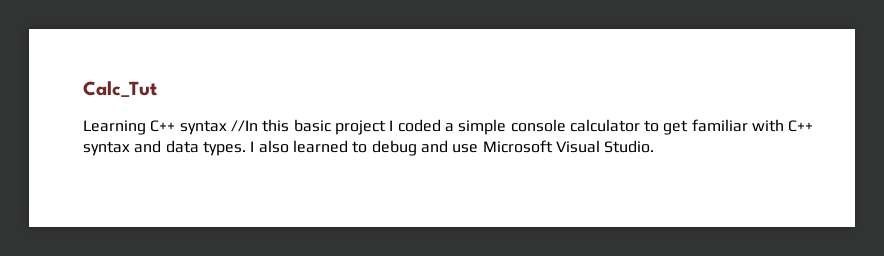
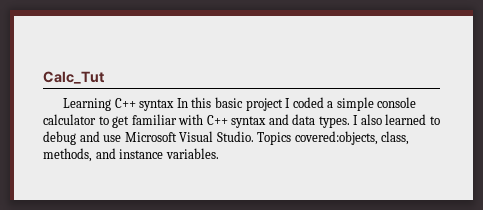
- Learning C++ syntax //In this basic project I coded a simple console calculator to get familiar with C++ syntax and data types.
+ Learning C++ syntax In this basic project I coded a simple console calculator to get familiar with C++ syntax and data types.
+ Topics covered:objects, class, methods, and instance variables.

